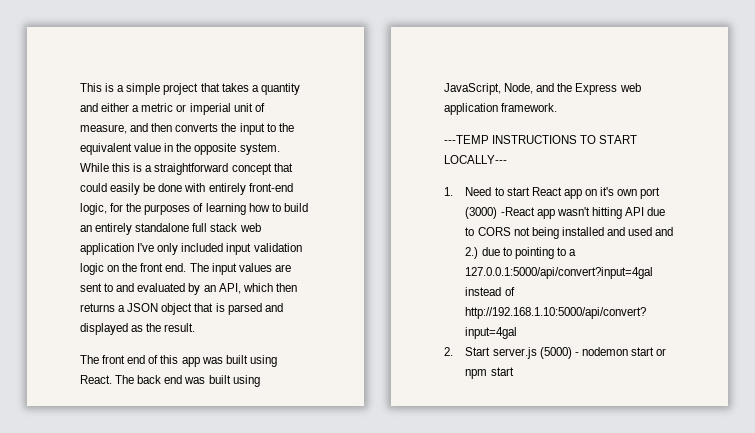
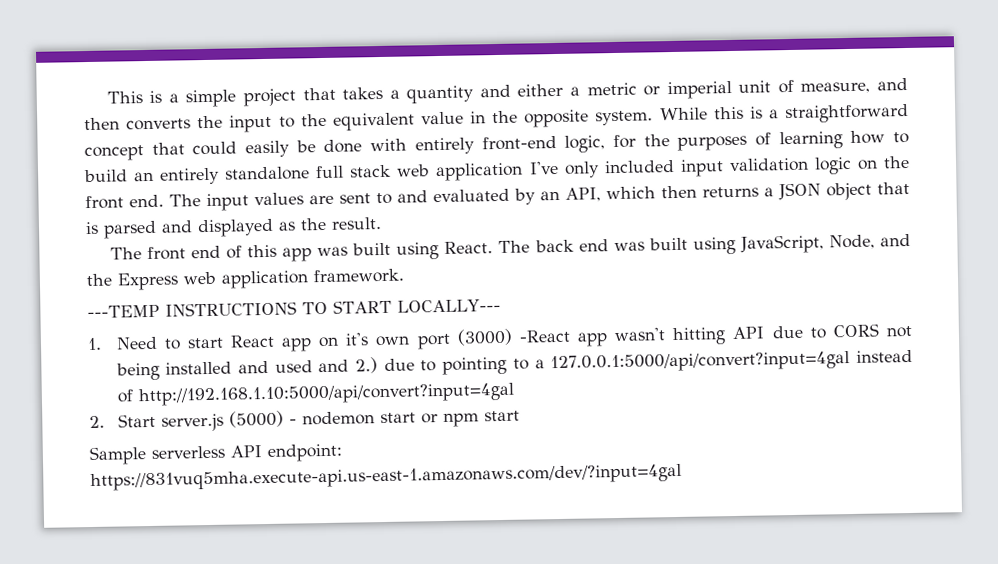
+ Sample serverless API endpoint: https://831vuq5mha.execute-api.us-east-1.amazonaws.com/dev/?input=4gal

